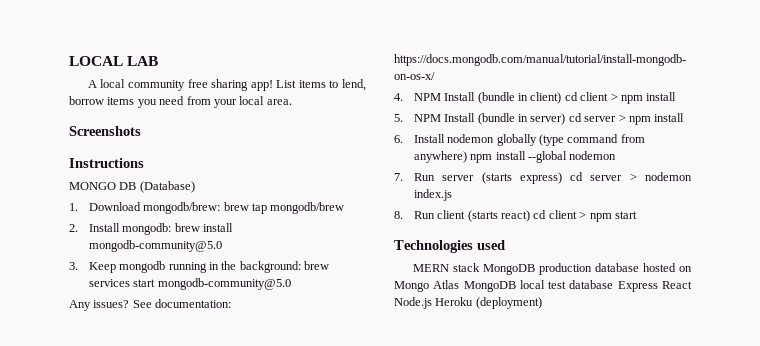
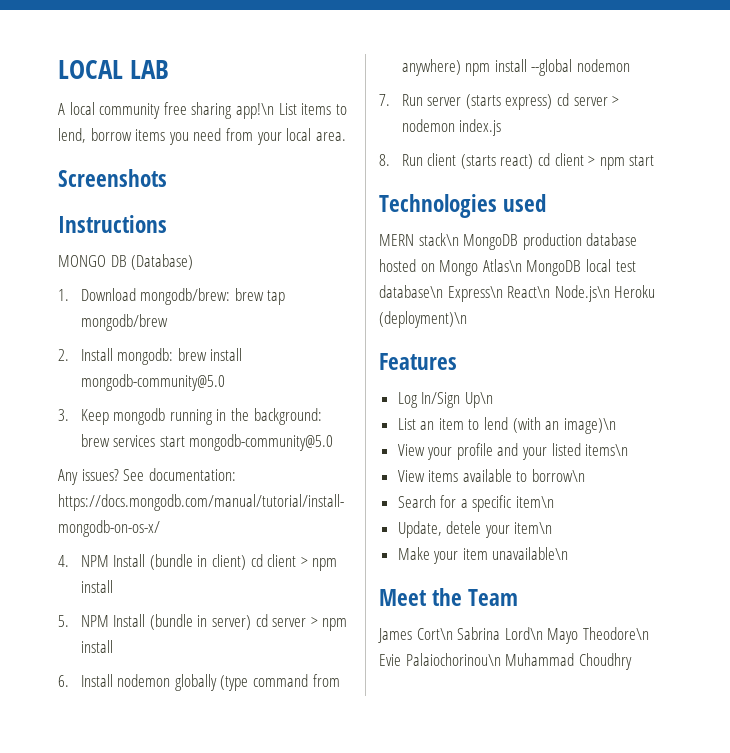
- A local community free sharing app! List items to lend, borrow items you need from your local area.
+ A local community free sharing app!\n List items to lend, borrow items you need from your local area.
- MERN stack MongoDB production database hosted on Mongo Atlas MongoDB local test database Express React Node.js Heroku (deployment)
+ MERN stack\n MongoDB production database hosted on Mongo Atlas\n MongoDB local test database\n Express\n React\n Node.js\n Heroku (deployment)\n
+ Features
+ Log In/Sign Up\n
+ List an item to lend (with an image)\n
+ View your profile and your listed items\n
+ View items available to borrow\n
+ Search for a specific item\n
+ Update, detele your item\n
+ Make your item unavailable\n
+ Meet the Team
+ James Cort\n Sabrina Lord\n Mayo Theodore\n Evie Palaiochorinou\n Muhammad Choudhry

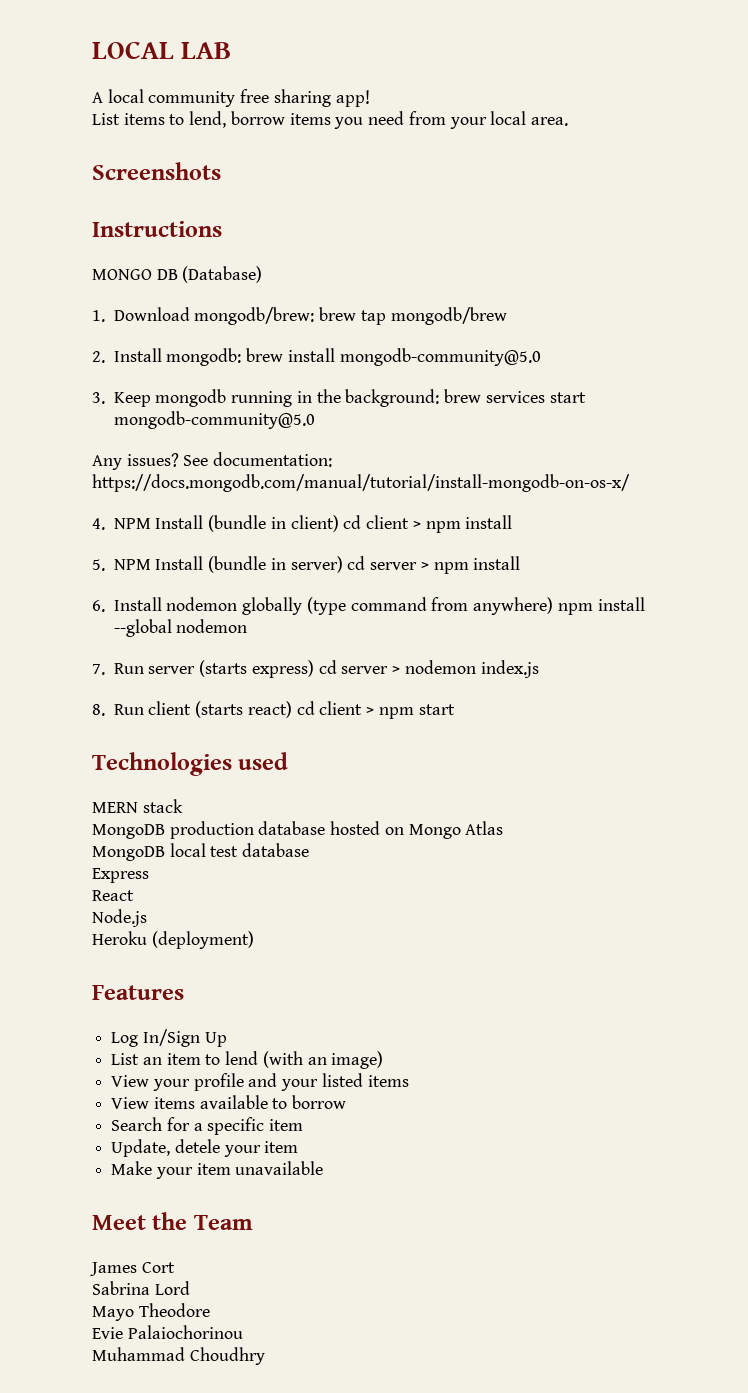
- A local community free sharing app!\n List items to lend, borrow items you need from your local area.
+ A local community free sharing app!
+ List items to lend, borrow items you need from your local area.
- MERN stack\n MongoDB production database hosted on Mongo Atlas\n MongoDB local test database\n Express\n React\n Node.js\n Heroku (deployment)\n
+ MERN stack
+ MongoDB production database hosted on Mongo Atlas
+ MongoDB local test database
+ Express
+ React
+ Node.js
+ Heroku (deployment)
- Log In/Sign Up\n
+ Log In/Sign Up
- List an item to lend (with an image)\n
+ List an item to lend (with an image)
- View your profile and your listed items\n
+ View your profile and your listed items
- View items available to borrow\n
+ View items available to borrow
- Search for a specific item\n
+ Search for a specific item
- Update, detele your item\n
+ Update, detele your item
- Make your item unavailable\n
+ Make your item unavailable
- James Cort\n Sabrina Lord\n Mayo Theodore\n Evie Palaiochorinou\n Muhammad Choudhry
+ James Cort
+ Sabrina Lord
+ Mayo Theodore
+ Evie Palaiochorinou
+ Muhammad Choudhry

